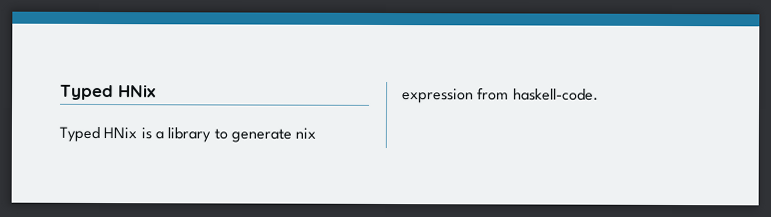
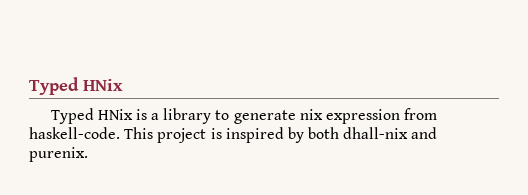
+ This project is inspired by both dhall-nix and purenix.

